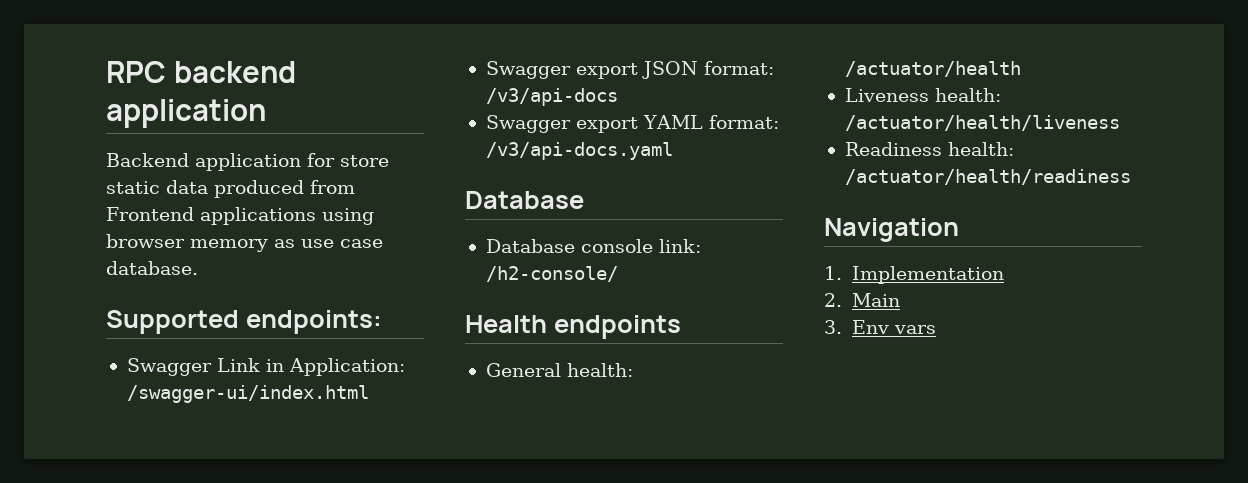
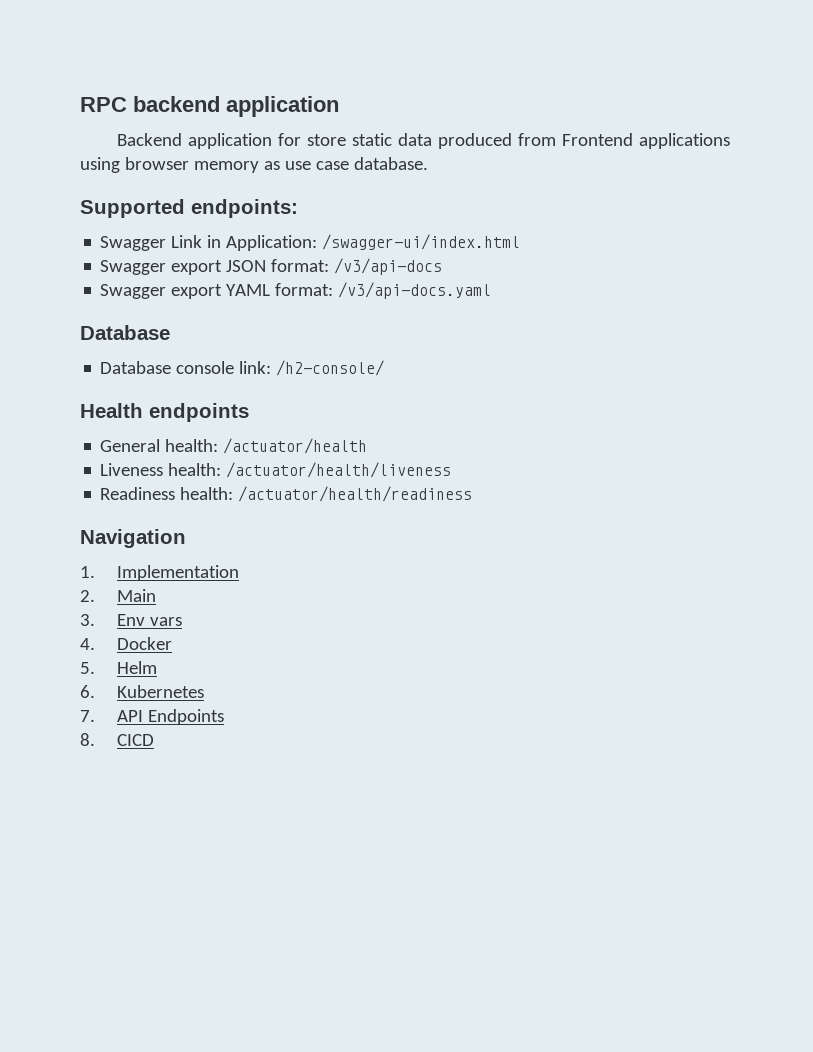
+ 4. Docker
+ 5. Helm
+ 6. Kubernetes
+ 7. API Endpoints
+ 8. CICD

